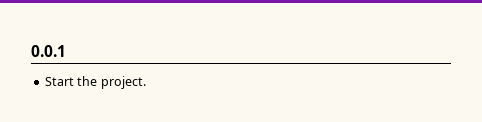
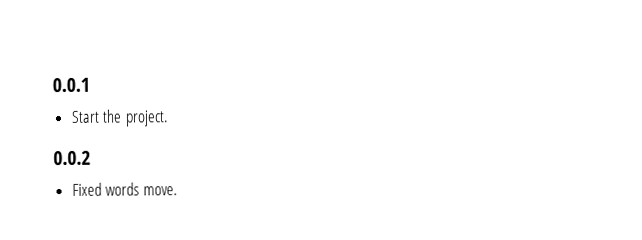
+ 0.0.2
+ Fixed words move.

